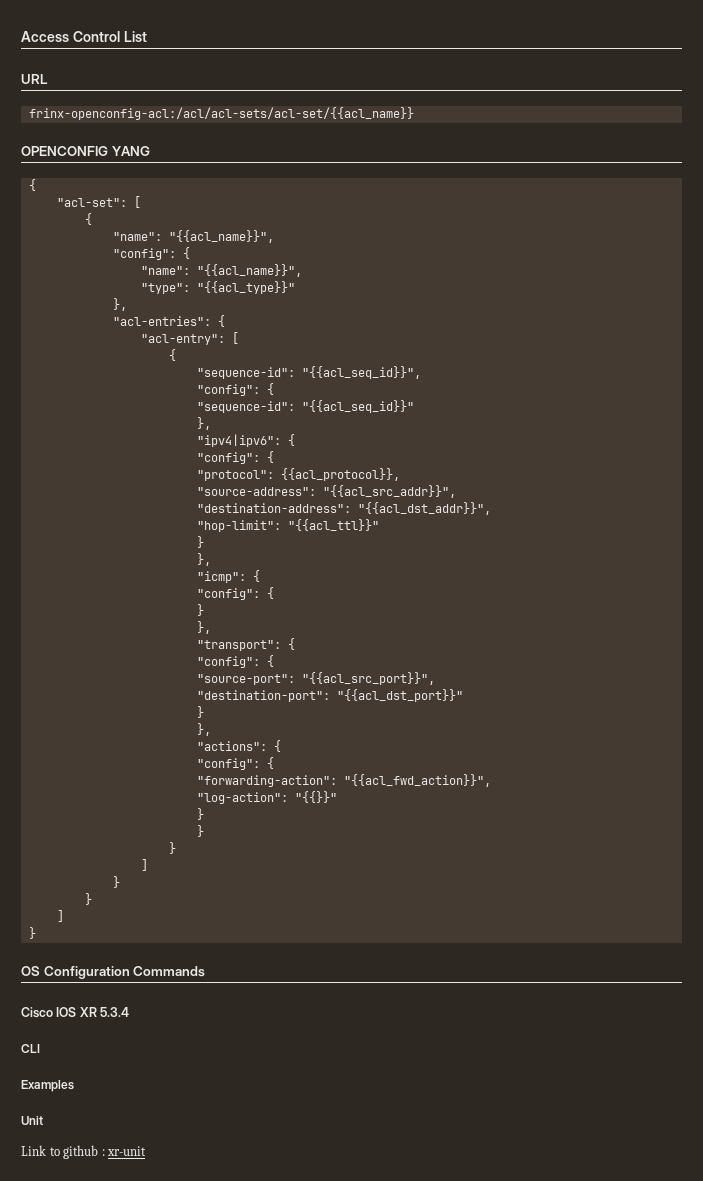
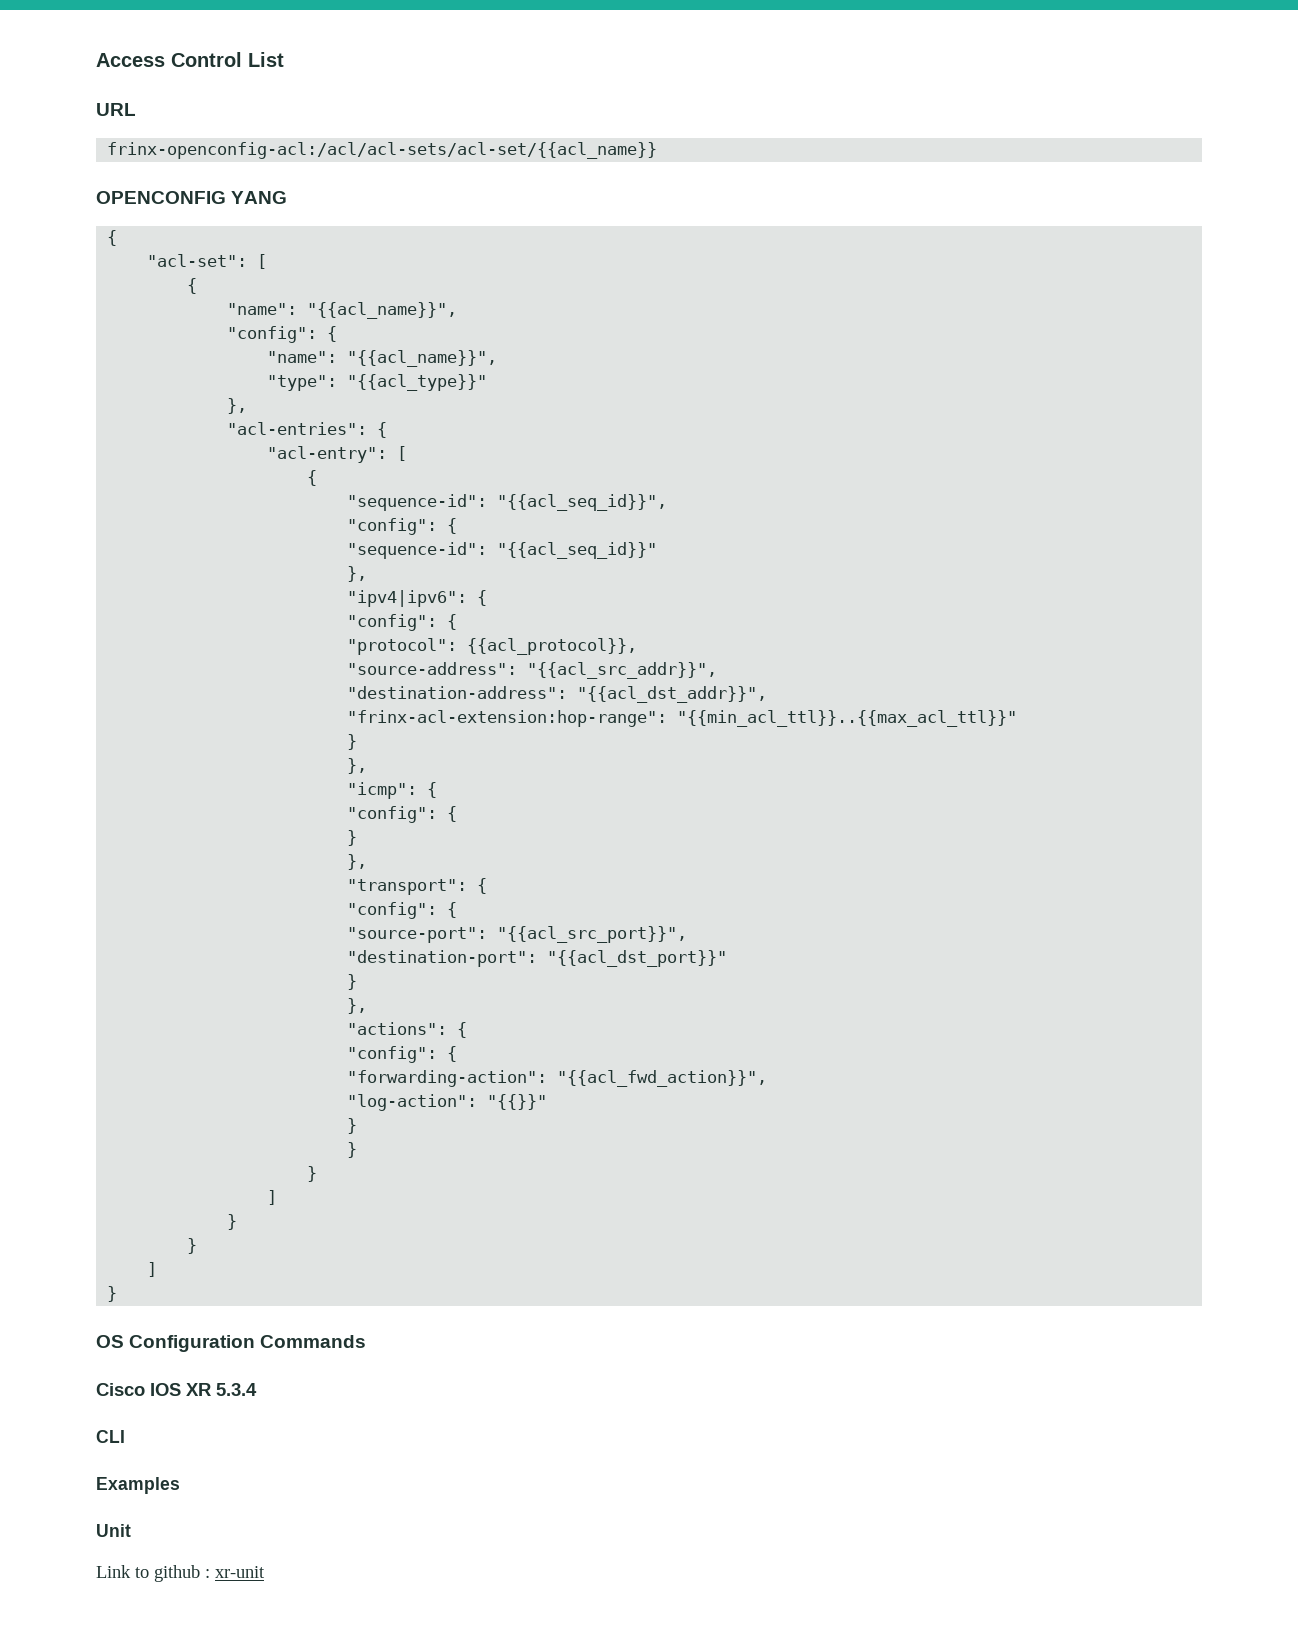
- "hop-limit": "{{acl_ttl}}"
+ "frinx-acl-extension:hop-range": "{{min_acl_ttl}}..{{max_acl_ttl}}"

